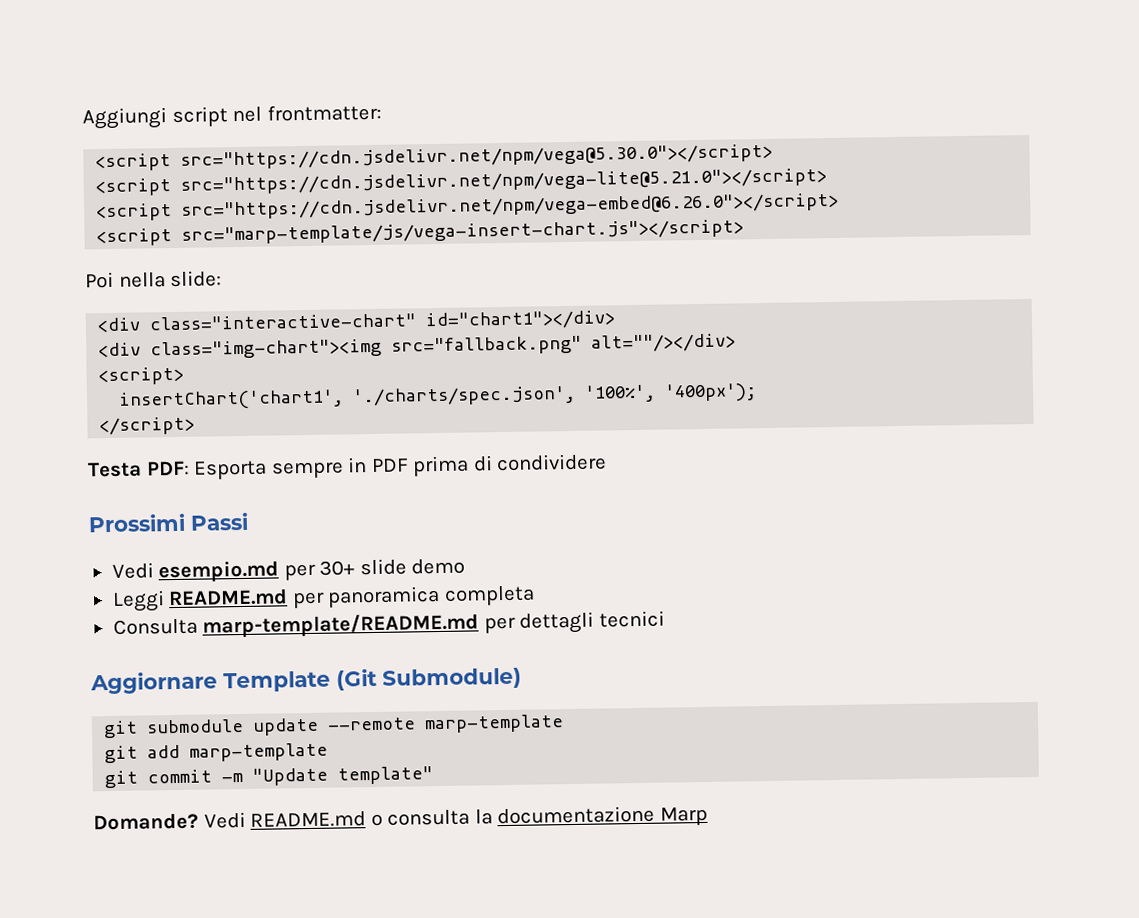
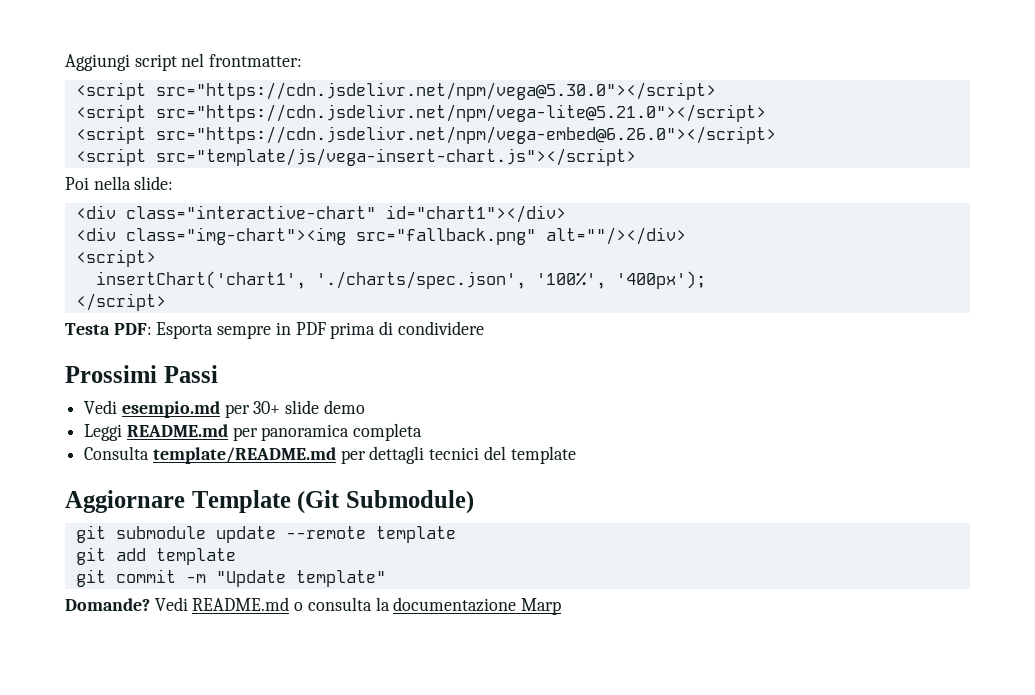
- <script src="marp-template/js/vega-insert-chart.js"></script>
+ <script src="template/js/vega-insert-chart.js"></script>
- Consulta marp-template/README.md per dettagli tecnici
+ Consulta template/README.md per dettagli tecnici del template
- git submodule update --remote marp-template
+ git submodule update --remote template
- git add marp-template
+ git add template

